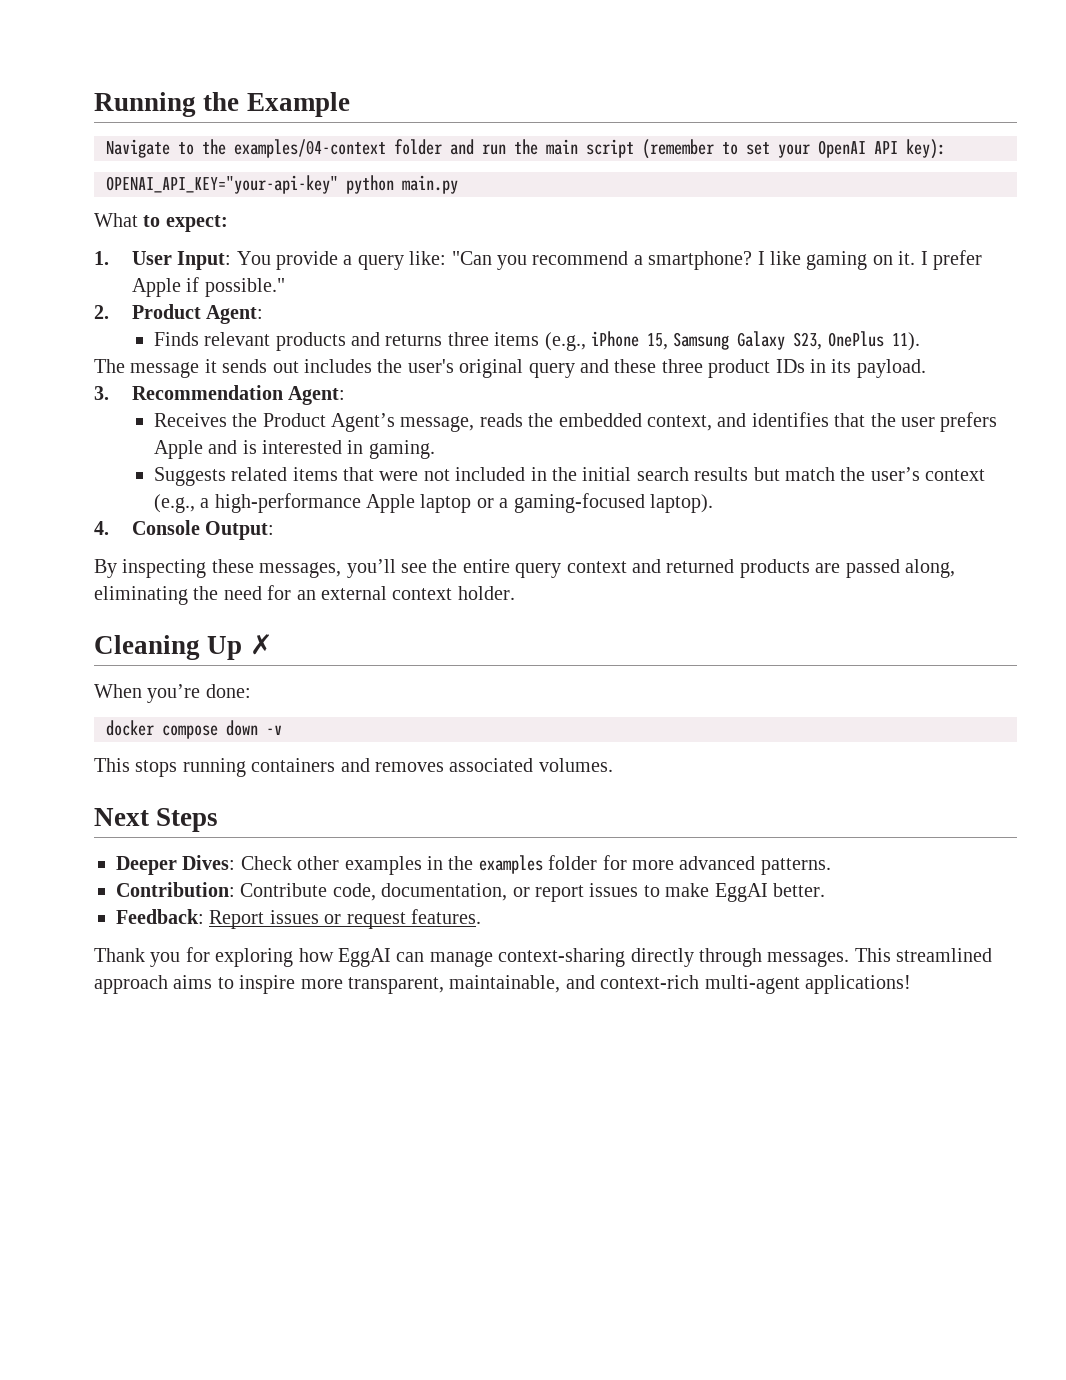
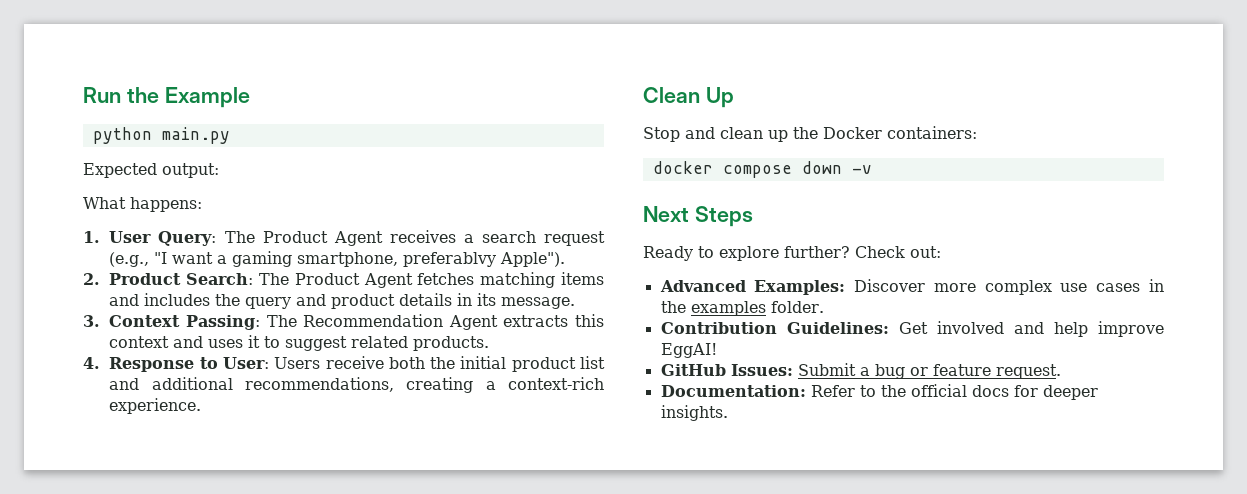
- Running the Example
+ Run the Example
- Navigate to the examples/04-context folder and run the main script (remember to set your OpenAI API key):
- OPENAI_API_KEY="your-api-key" python main.py
+ python main.py
+ Expected output:
- What to expect:
+ What happens:
- 1. User Input: You provide a query like: "Can you recommend a smartphone? I like gaming on it. I prefer Apple if possible."
- 2. Product Agent:
- Finds relevant products and returns three items (e.g., iPhone 15, Samsung Galaxy S23, OnePlus 11).
- The message it sends out includes the user's original query and these three product IDs in its payload.
+ 1. User Query: The Product Agent receives a search request (e.g., "I want a gaming smartphone, preferablvy Apple").
+ 2. Product Search: The Product Agent fetches matching items and includes the query and product details in its message.
- 3. Recommendation Agent:
- Receives the Product Agent’s message, reads the embedded context, and identifies that the user prefers Apple and is interested in gaming.
- Suggests related items that were not included in the initial search results but match the user’s context (e.g., a high-performance Apple laptop or a gaming-focused laptop).
- 4. Console Output:
- By inspecting these messages, you’ll see the entire query context and returned products are passed along, eliminating the need for an external context holder.
- Cleaning Up ✗
- When you’re done:
+ 3. Context Passing: The Recommendation Agent extracts this context and uses it to suggest related products.
+ 4. Response to User: Users receive both the initial product list and additional recommendations, creating a context-rich experience.
+ Clean Up
+ Stop and clean up the Docker containers:
  docker compose down -v
- This stops running containers and removes associated volumes.
  Next Steps
- Deeper Dives: Check other examples in the examples folder for more advanced patterns.
- Contribution: Contribute code, documentation, or report issues to make EggAI better.
- Feedback: Report issues or request features.
- Thank you for exploring how EggAI can manage context-sharing directly through messages. This streamlined approach aims to inspire more transparent, maintainable, and context-rich multi-agent applications!
+ Ready to explore further? Check out:
+ Advanced Examples: Discover more complex use cases in the examples folder.
+ Contribution Guidelines: Get involved and help improve EggAI!
+ GitHub Issues: Submit a bug or feature request.
+ Documentation: Refer to the official docs for deeper insights.

